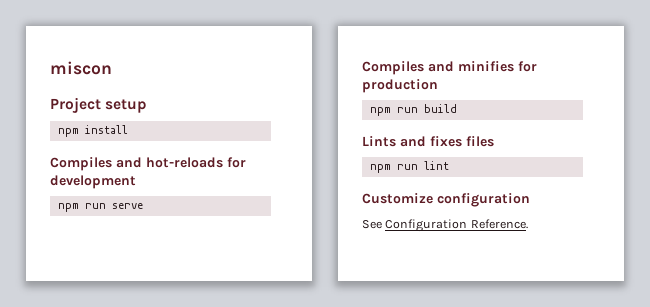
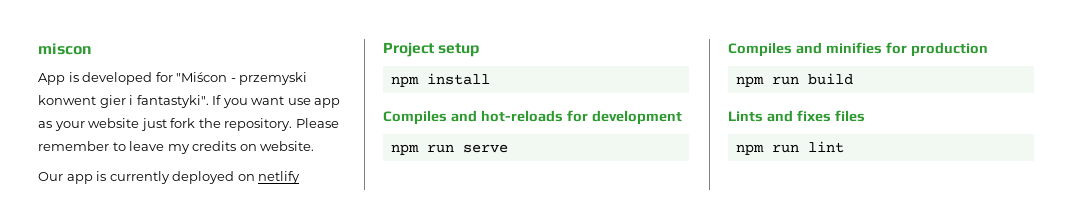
+ App is developed for "Miścon - przemyski konwent gier i fantastyki". If you want use app as your website just fork the repository. Please remember to leave my credits on website.
+ Our app is currently deployed on netlify
- Customize configuration
- See Configuration Reference.

